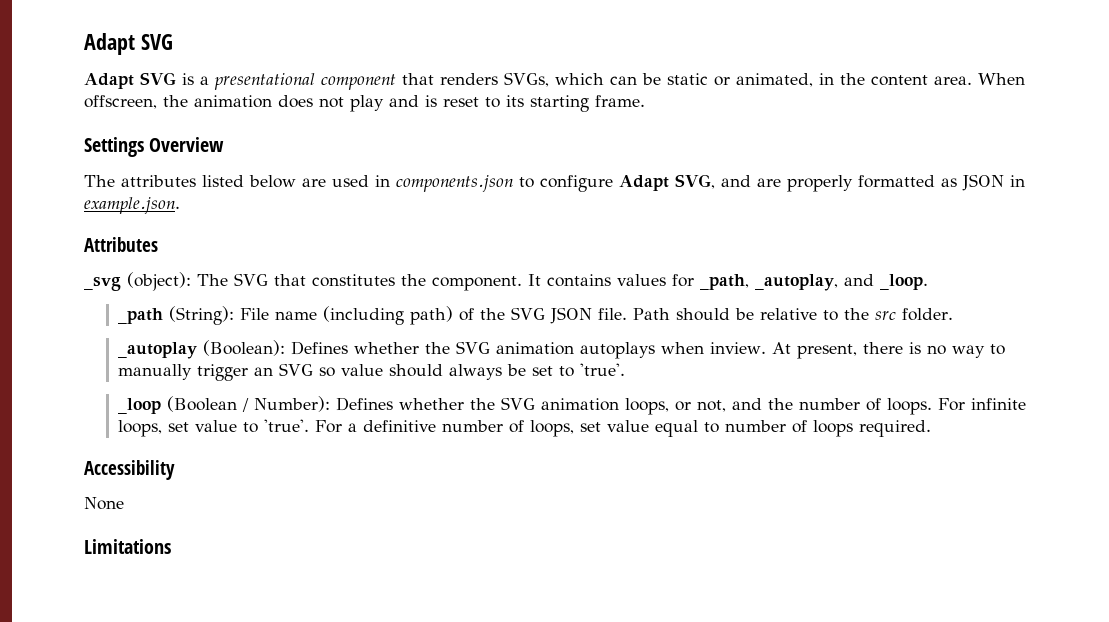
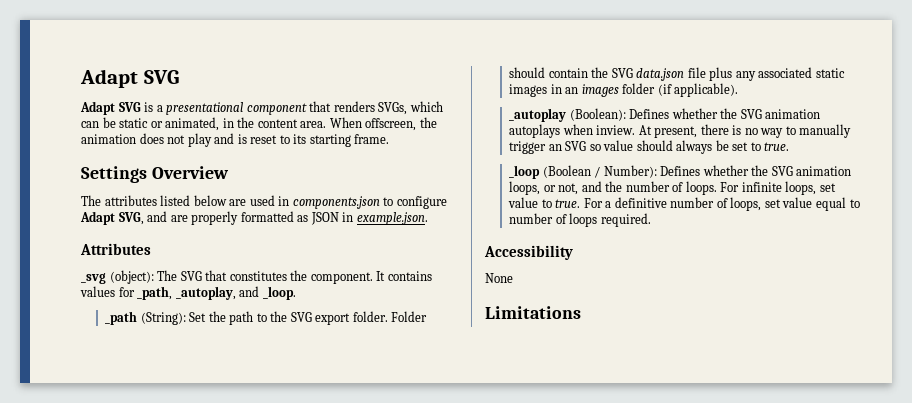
- _path (String): File name (including path) of the SVG JSON file. Path should be relative to the src folder.
+ _path (String): Set the path to the SVG export folder. Folder should contain the SVG data.json file plus any associated static images in an images folder (if applicable).
- At present, there is no way to manually trigger an SVG so value should always be set to 'true'.
+ At present, there is no way to manually trigger an SVG so value should always be set to true.
- For infinite loops, set value to 'true'.
+ For infinite loops, set value to true.

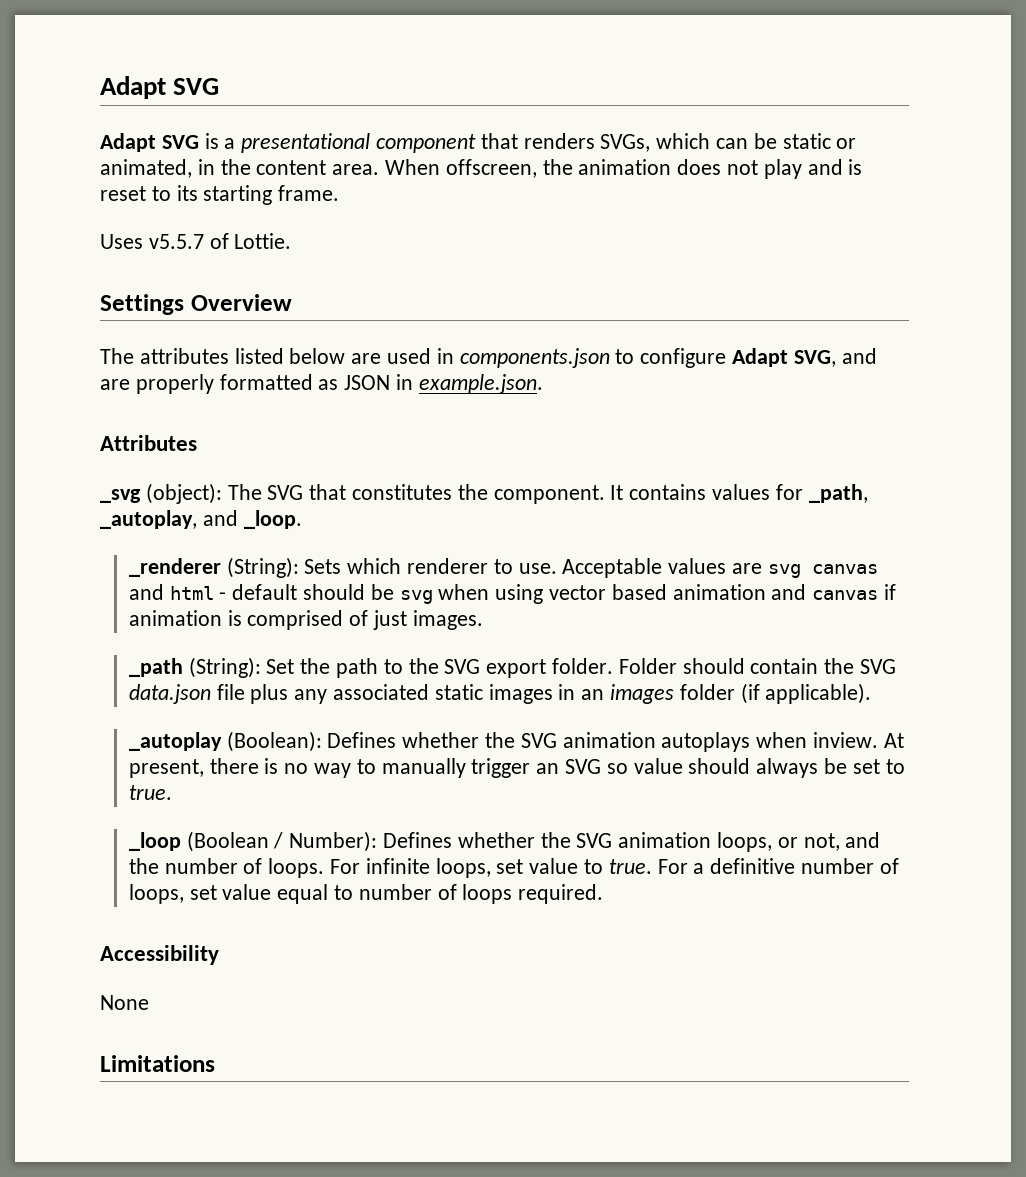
+ Uses v5.5.7 of Lottie.
+ _renderer (String): Sets which renderer to use. Acceptable values are svg canvas and html - default should be svg when using vector based animation and canvas if animation is comprised of just images.

